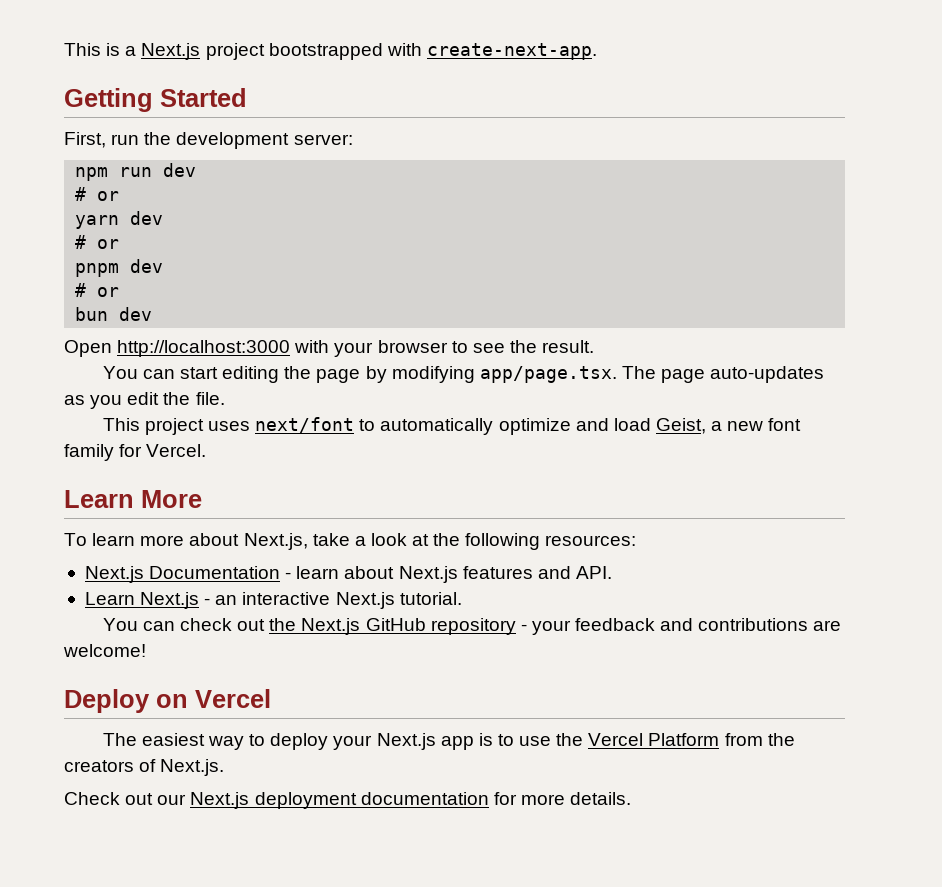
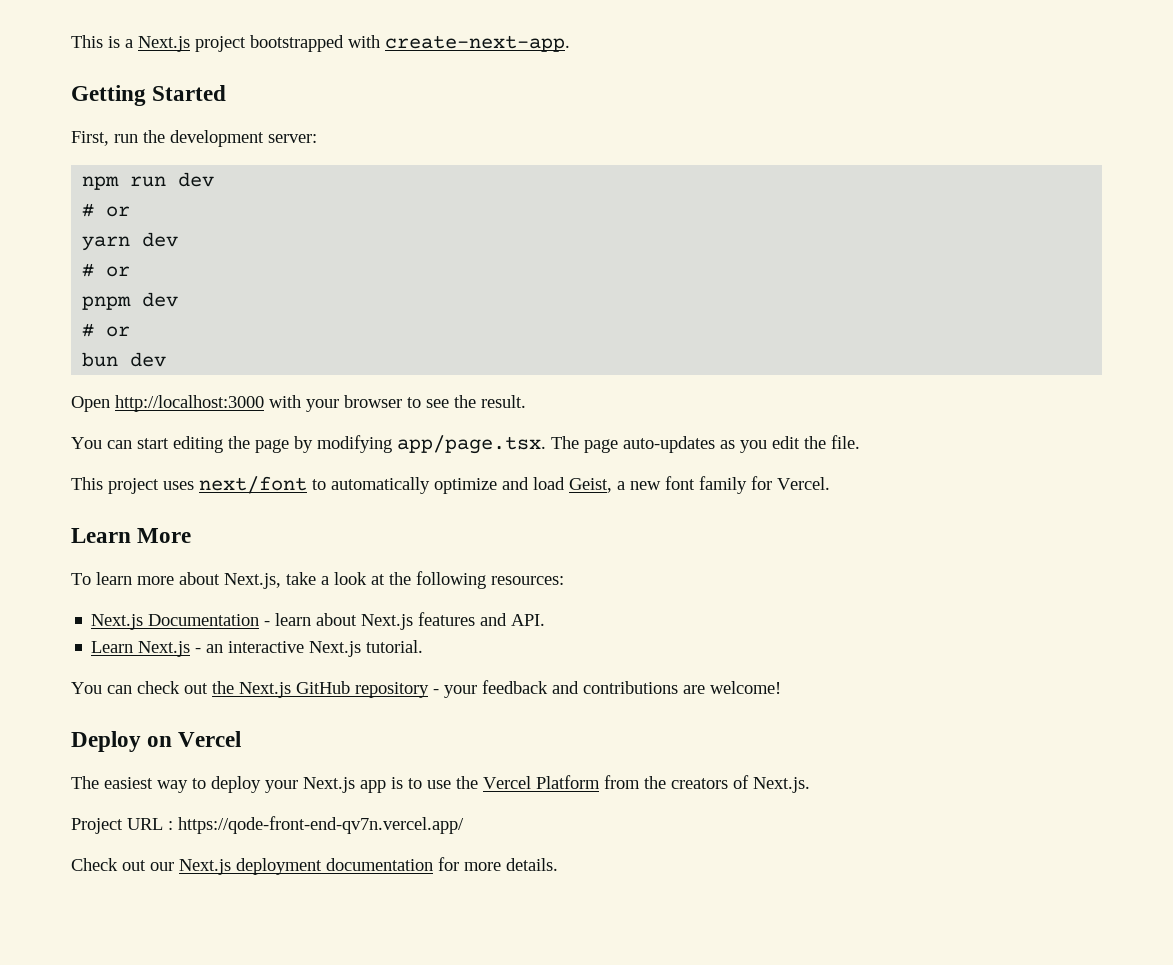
+ Project URL : https://qode-front-end-qv7n.vercel.app/

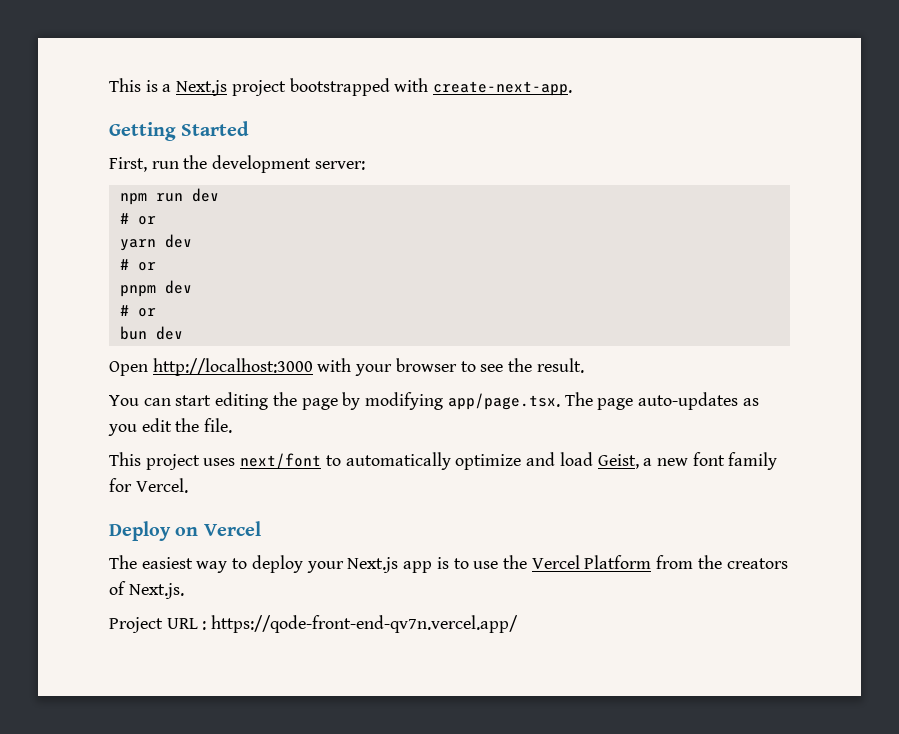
- Learn More
- To learn more about Next.js, take a look at the following resources:
- Next.js Documentation - learn about Next.js features and API.
- Learn Next.js - an interactive Next.js tutorial.
- You can check out the Next.js GitHub repository - your feedback and contributions are welcome!
- Check out our Next.js deployment documentation for more details.

